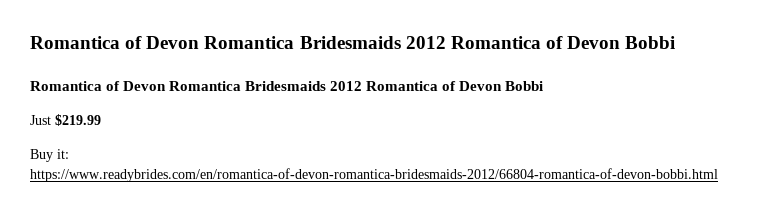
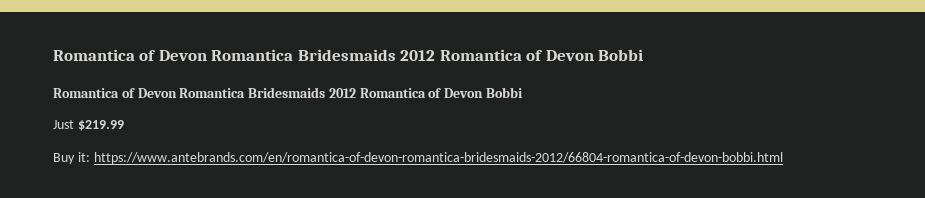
- Buy it: https://www.readybrides.com/en/romantica-of-devon-romantica-bridesmaids-2012/66804-romantica-of-devon-bobbi.html
+ Buy it: https://www.antebrands.com/en/romantica-of-devon-romantica-bridesmaids-2012/66804-romantica-of-devon-bobbi.html

